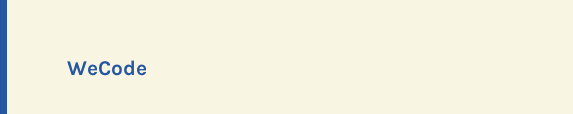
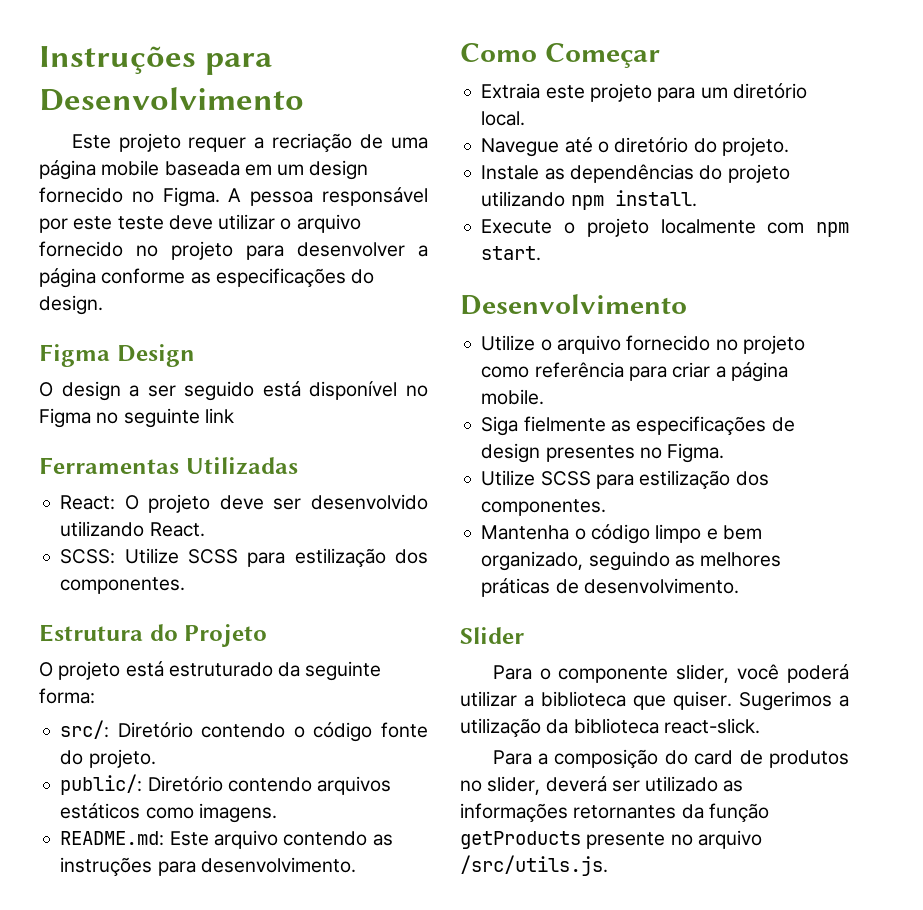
- WeCode
+ Instruções para Desenvolvimento
+ Este projeto requer a recriação de uma página mobile baseada em um design fornecido no Figma. A pessoa responsável por este teste deve utilizar o arquivo fornecido no projeto para desenvolver a página conforme as especificações do design.
+ Figma Design
+ O design a ser seguido está disponível no Figma no seguinte link
+ Ferramentas Utilizadas
+ React: O projeto deve ser desenvolvido utilizando React.
+ SCSS: Utilize SCSS para estilização dos componentes.
+ Estrutura do Projeto
+ O projeto está estruturado da seguinte forma:
+ src/: Diretório contendo o código fonte do projeto.
+ public/: Diretório contendo arquivos estáticos como imagens.
+ README.md: Este arquivo contendo as instruções para desenvolvimento.
+ Como Começar
+ Extraia este projeto para um diretório local.
+ Navegue até o diretório do projeto.
+ Instale as dependências do projeto utilizando npm install.
+ Execute o projeto localmente com npm start.
+ Desenvolvimento
+ Utilize o arquivo fornecido no projeto como referência para criar a página mobile.
+ Siga fielmente as especificações de design presentes no Figma.
+ Utilize SCSS para estilização dos componentes.
+ Mantenha o código limpo e bem organizado, seguindo as melhores práticas de desenvolvimento.
+ Slider
+ Para o componente slider, você poderá utilizar a biblioteca que quiser. Sugerimos a utilização da biblioteca react-slick.
+ Para a composição do card de produtos no slider, deverá ser utilizado as informações retornantes da função getProducts presente no arquivo /src/utils.js.

